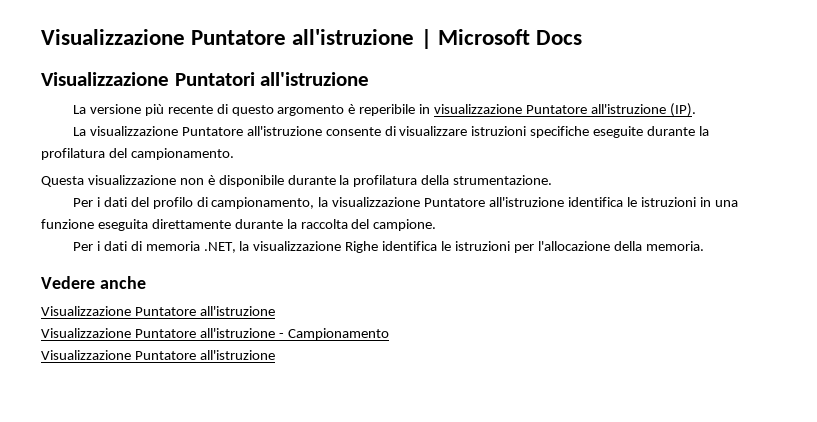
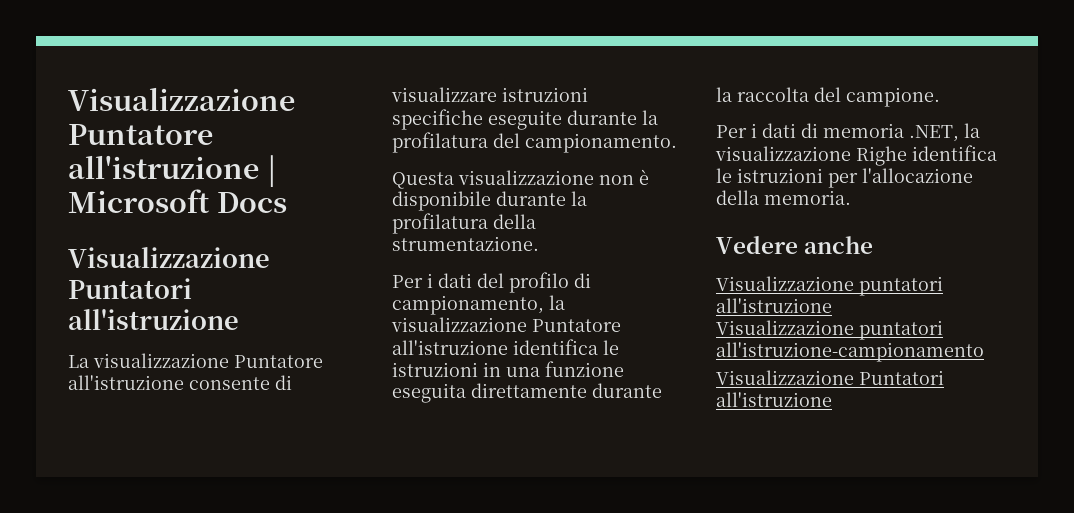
- La versione più recente di questo argomento è reperibile in visualizzazione Puntatore all'istruzione (IP).
  Vedere anche
- Visualizzazione Puntatore all'istruzione
+ Visualizzazione puntatori all'istruzione
- Visualizzazione Puntatore all'istruzione - Campionamento
- Visualizzazione Puntatore all'istruzione
+ Visualizzazione puntatori all'istruzione-campionamento
+ Visualizzazione Puntatori all'istruzione

